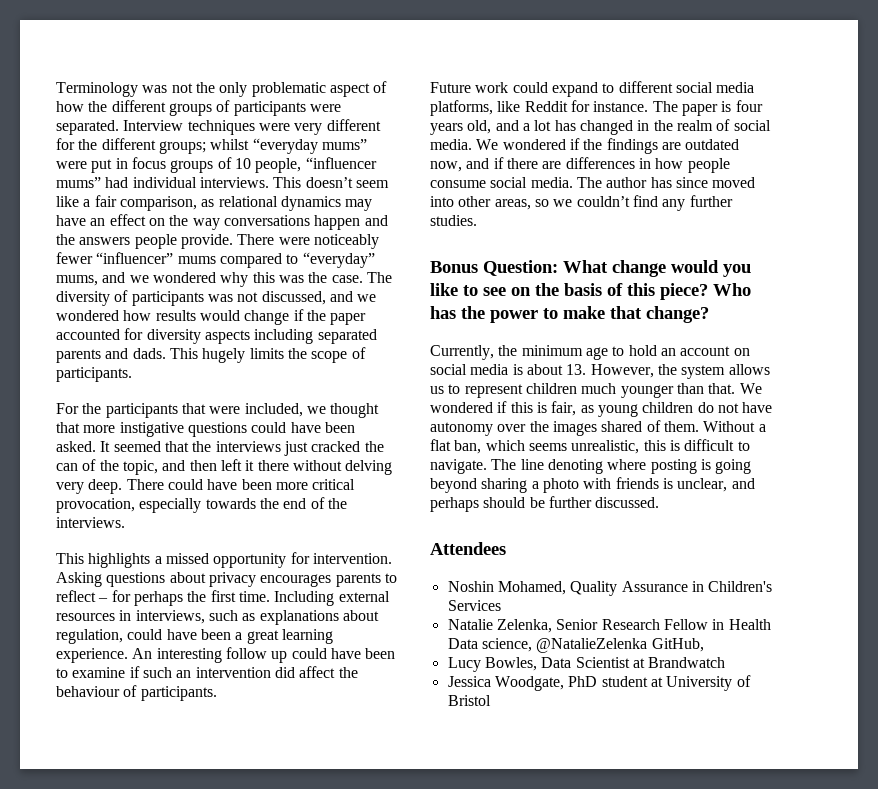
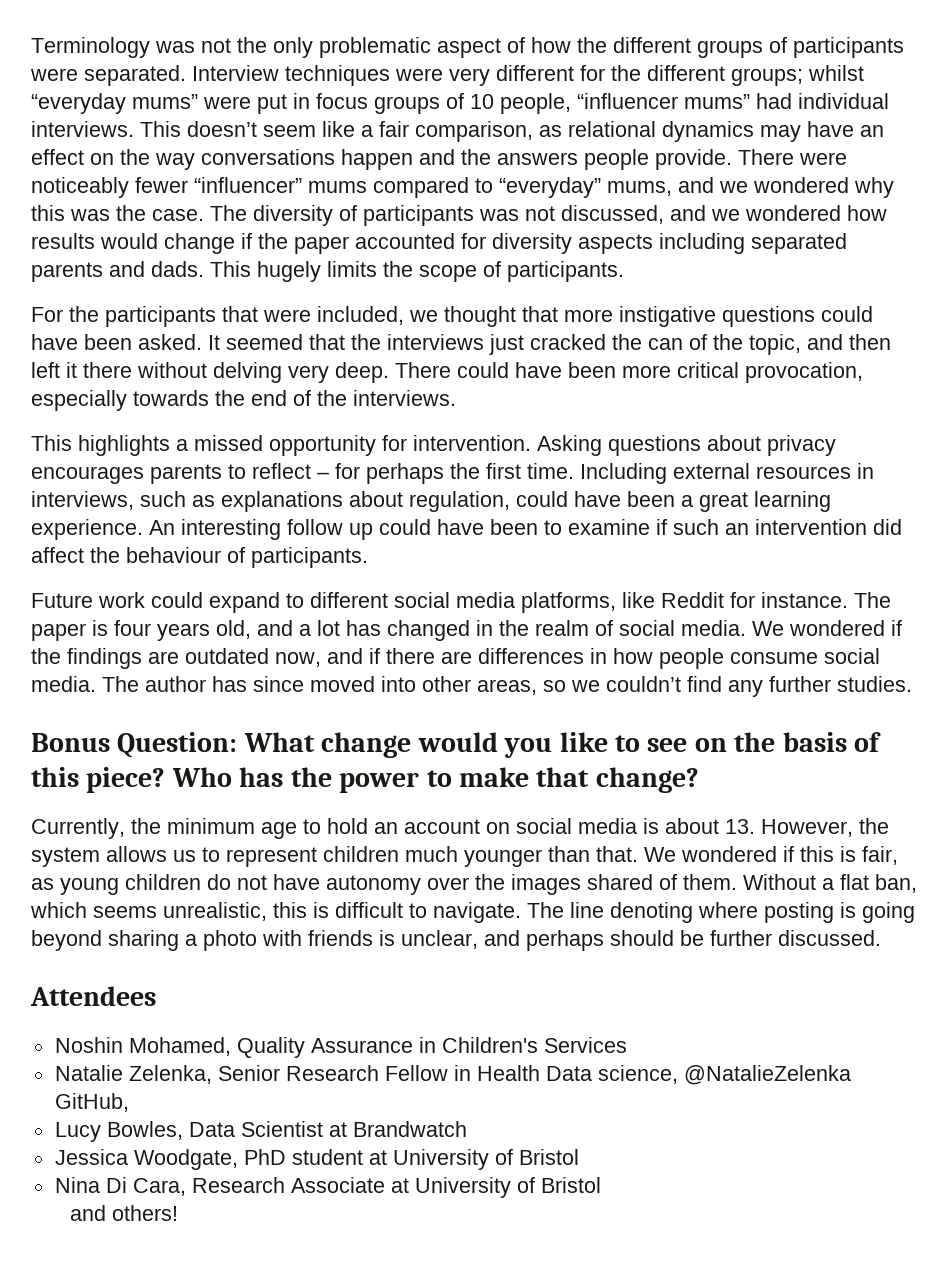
+ Nina Di Cara, Research Associate at University of Bristol
+ and others!

